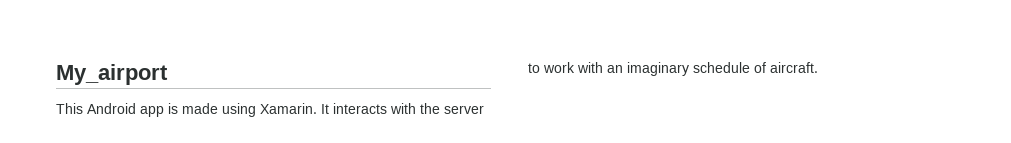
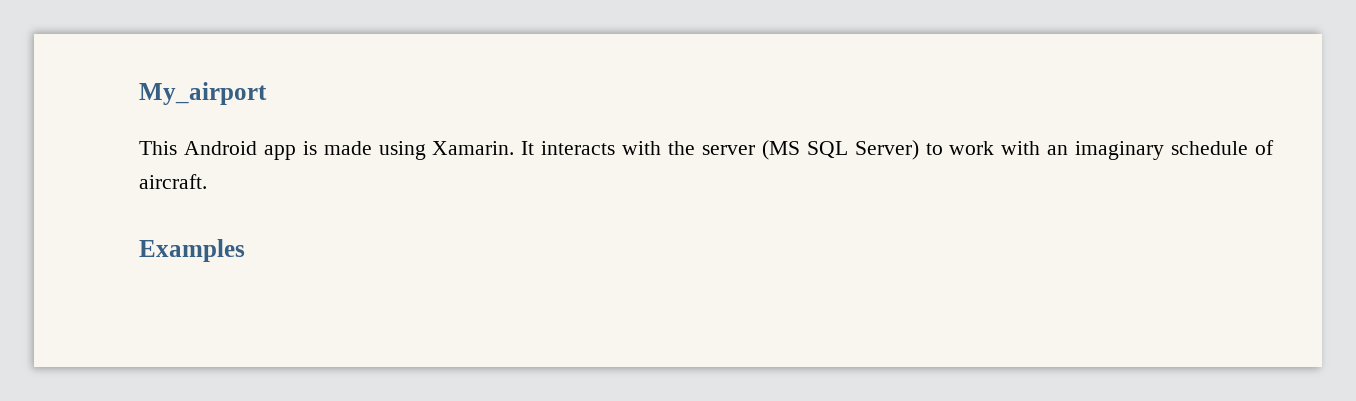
- It interacts with the server to work with an imaginary schedule of aircraft.
+ It interacts with the server (MS SQL Server) to work with an imaginary schedule of aircraft.
+ Examples

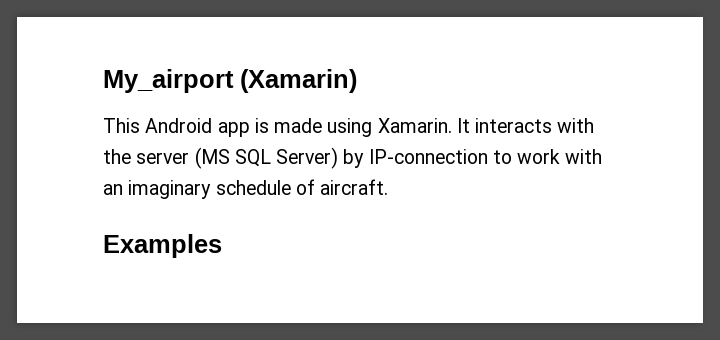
- My_airport
+ My_airport (Xamarin)
- It interacts with the server (MS SQL Server) to work with an imaginary schedule of aircraft.
+ It interacts with the server (MS SQL Server) by IP-connection to work with an imaginary schedule of aircraft.

